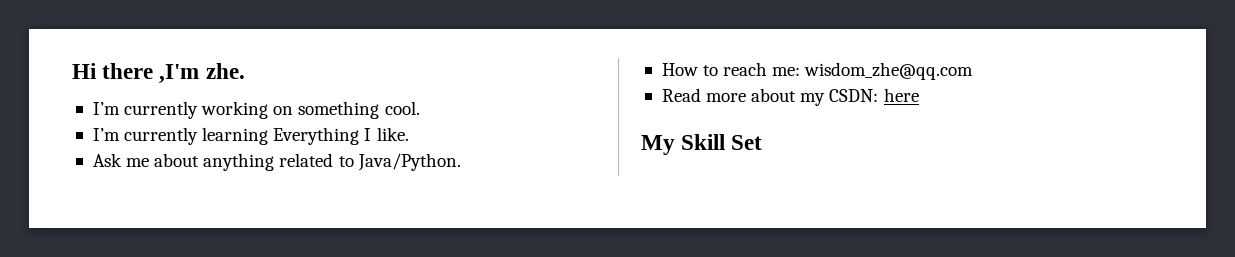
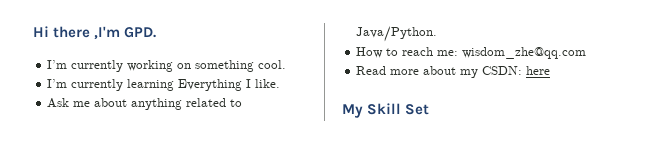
- Hi there ,I'm zhe.
+ Hi there ,I'm GPD.

